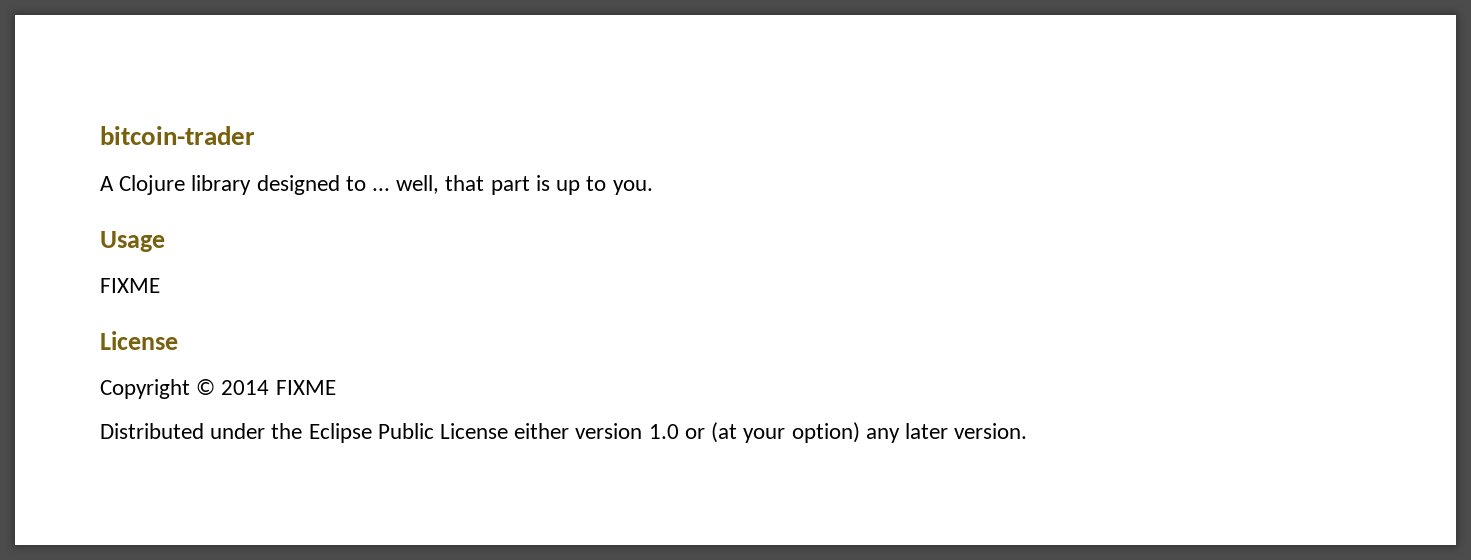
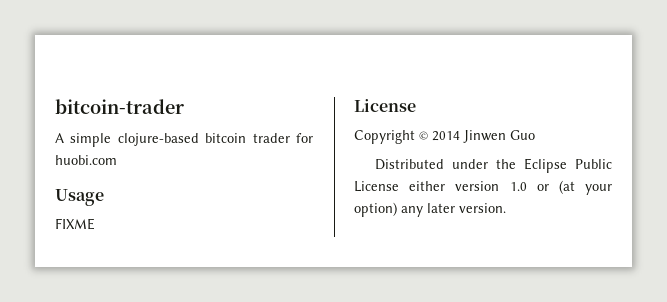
- A Clojure library designed to ... well, that part is up to you.
+ A simple clojure-based bitcoin trader for huobi.com
- Copyright © 2014 FIXME
+ Copyright © 2014 Jinwen Guo

